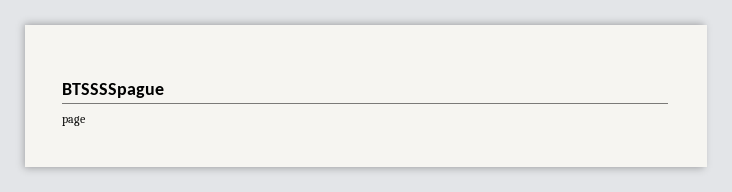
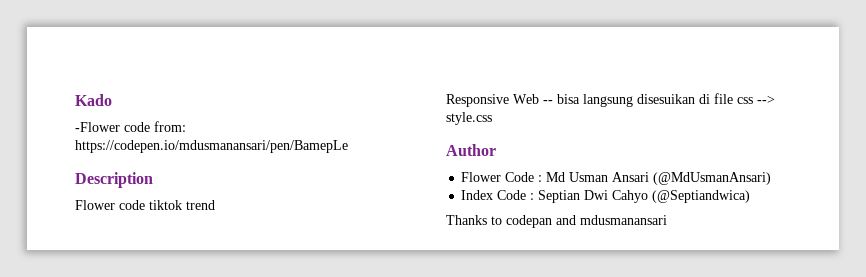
- BTSSSSpague
- page
+ Kado
+ -Flower code from: https://codepen.io/mdusmanansari/pen/BamepLe
+ Description
+ Flower code tiktok trend
+ Responsive Web -- bisa langsung disesuikan di file css --> style.css
+ Author
+ Flower Code : Md Usman Ansari (@MdUsmanAnsari)
+ Index Code : Septian Dwi Cahyo (@Septiandwica)
+ Thanks to codepan and mdusmanansari

